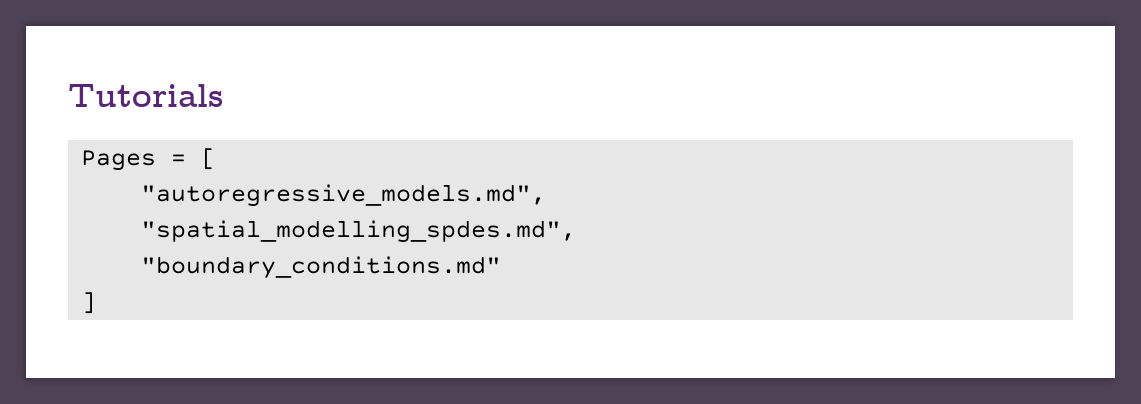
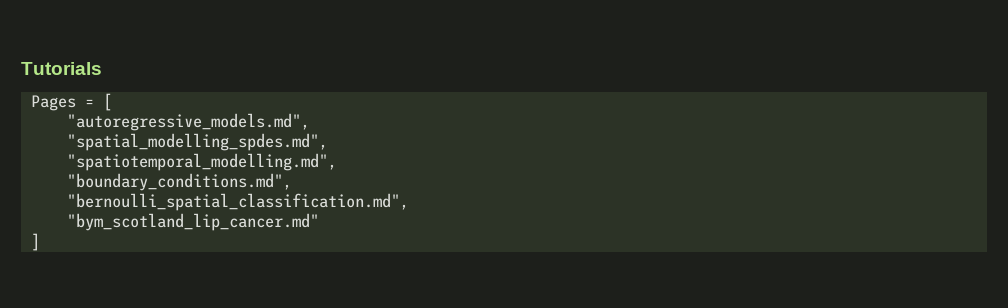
- "boundary_conditions.md"
+ "spatiotemporal_modelling.md",
+ "boundary_conditions.md",
+ "bernoulli_spatial_classification.md",
+ "bym_scotland_lip_cancer.md"

